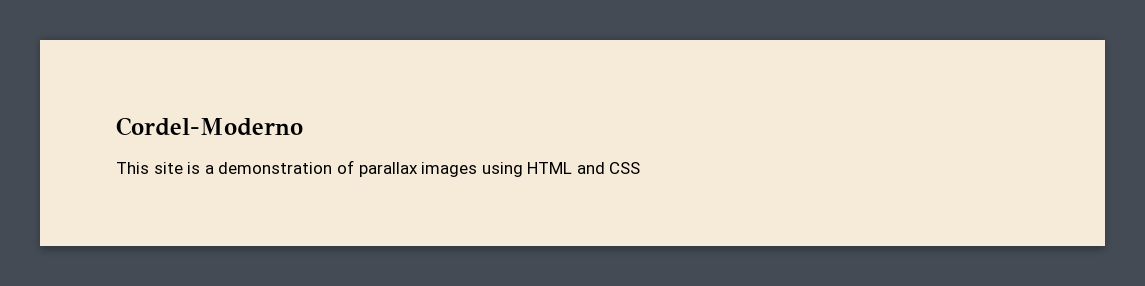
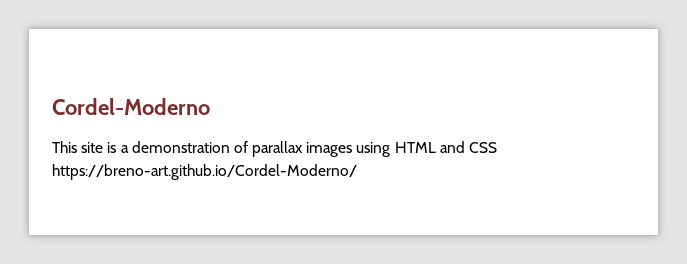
- This site is a demonstration of parallax images using HTML and CSS
+ This site is a demonstration of parallax images using HTML and CSS https://breno-art.github.io/Cordel-Moderno/

